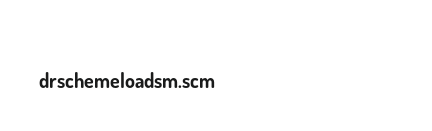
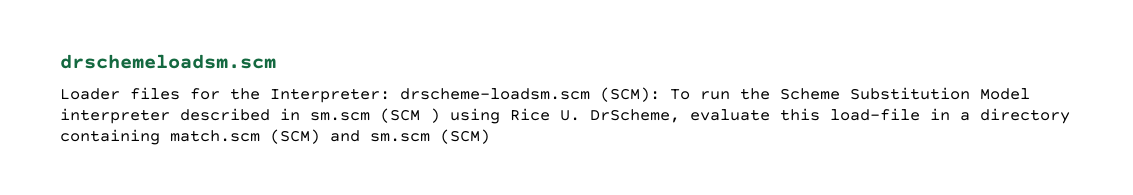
+ Loader files for the Interpreter: drscheme-loadsm.scm (SCM): To run the Scheme Substitution Model interpreter described in sm.scm (SCM ) using Rice U. DrScheme, evaluate this load-file in a directory containing match.scm (SCM) and sm.scm (SCM)

